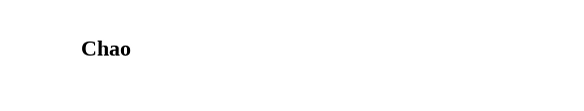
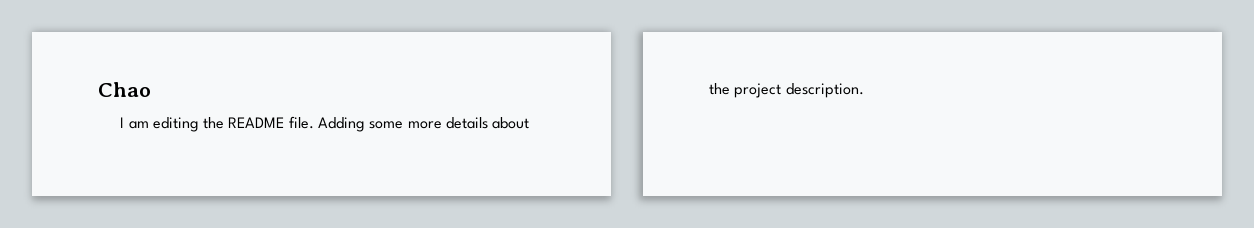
+ I am editing the README file. Adding some more details about the project description.

